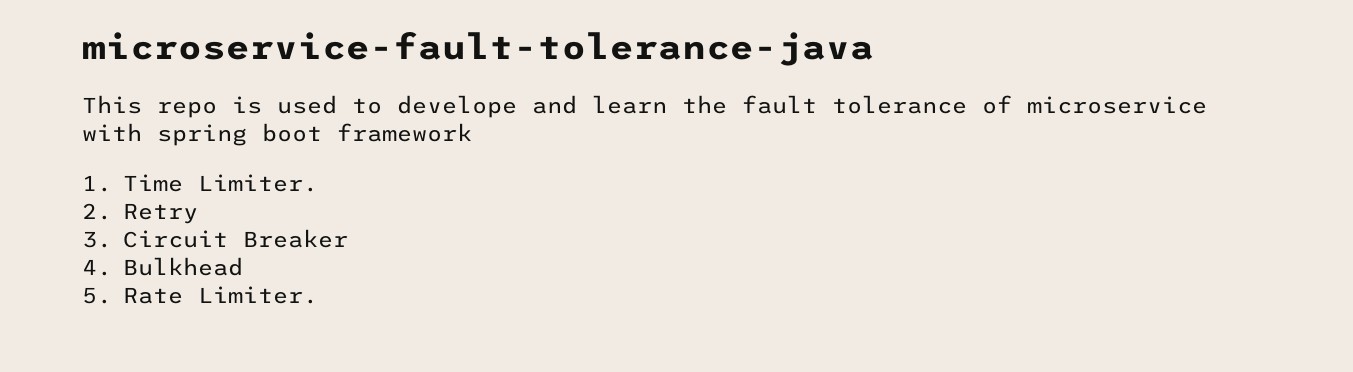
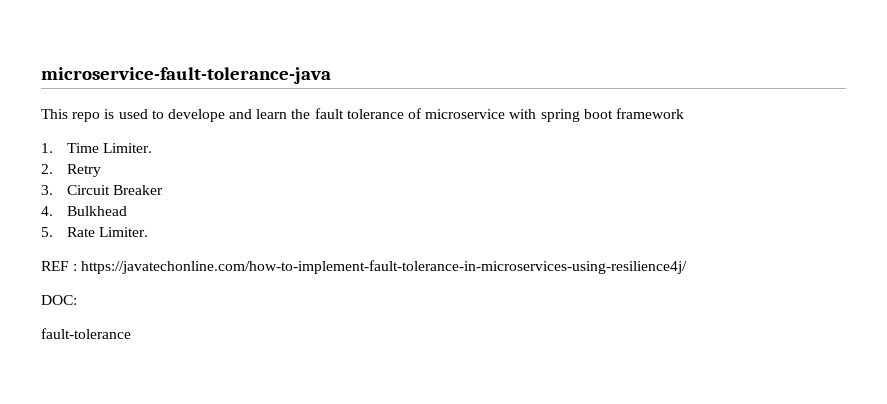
+ REF : https://javatechonline.com/how-to-implement-fault-tolerance-in-microservices-using-resilience4j/
+ DOC:
+ fault-tolerance

